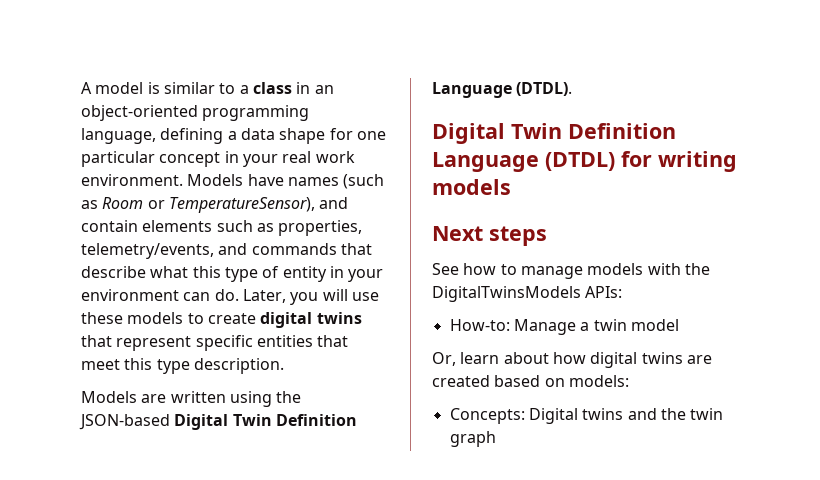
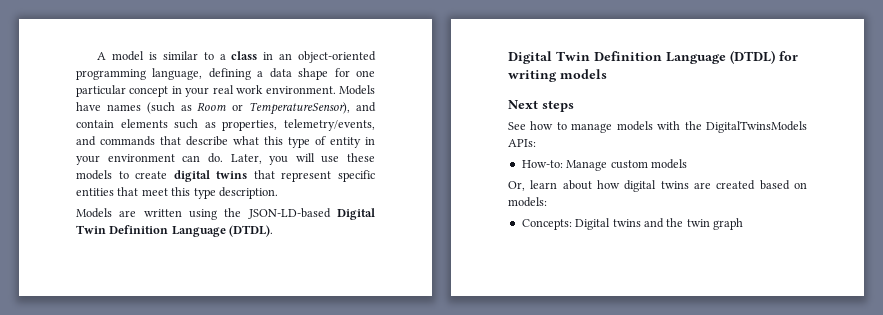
- Models are written using the JSON-based Digital Twin Definition Language (DTDL).
+ Models are written using the JSON-LD-based Digital Twin Definition Language (DTDL).
- How-to: Manage a twin model
+ How-to: Manage custom models

